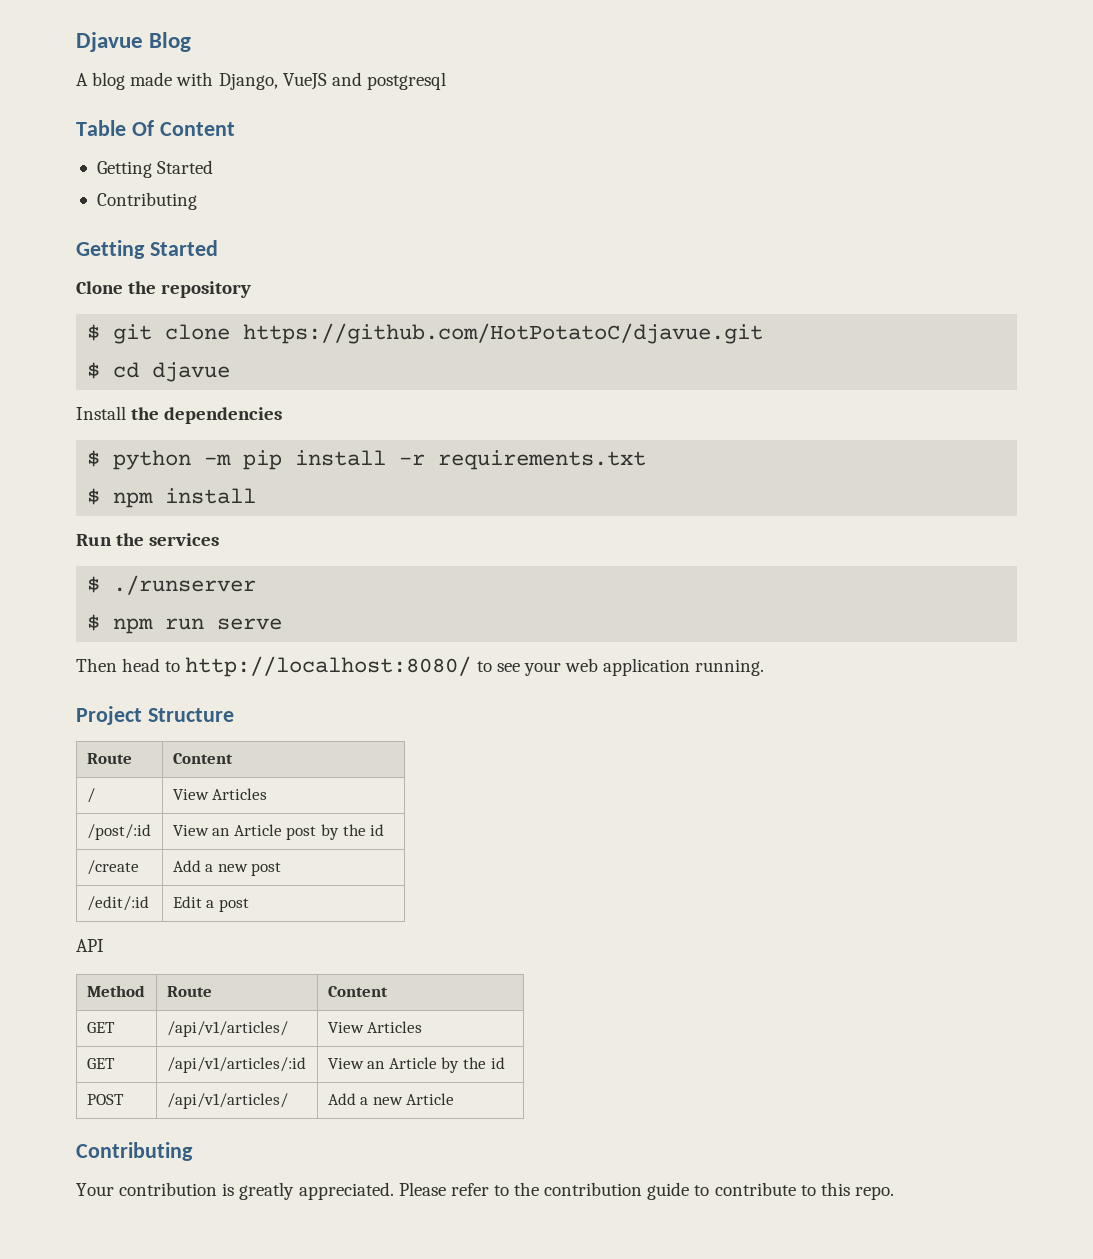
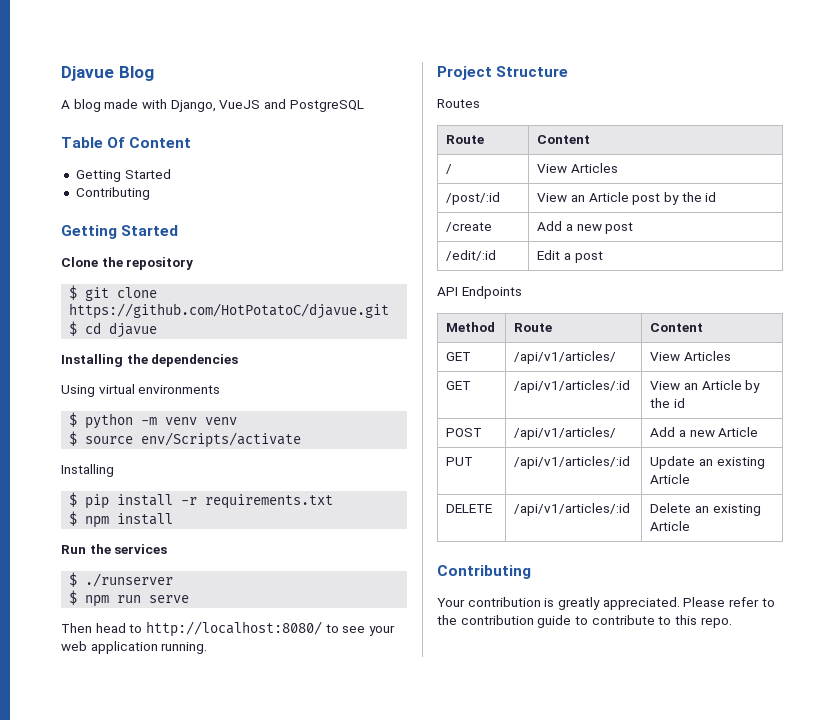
- A blog made with Django, VueJS and postgresql
+ A blog made with Django, VueJS and PostgreSQL
- Install the dependencies
+ Installing the dependencies
+ Using virtual environments
- $ python -m pip install -r requirements.txt
+ $ python -m venv venv
+ $ source env/Scripts/activate
+ Installing
+ $ pip install -r requirements.txt
+ Routes
- API
+ API Endpoints
+ PUT | /api/v1/articles/:id | Update an existing Article
+ DELETE | /api/v1/articles/:id | Delete an existing Article

